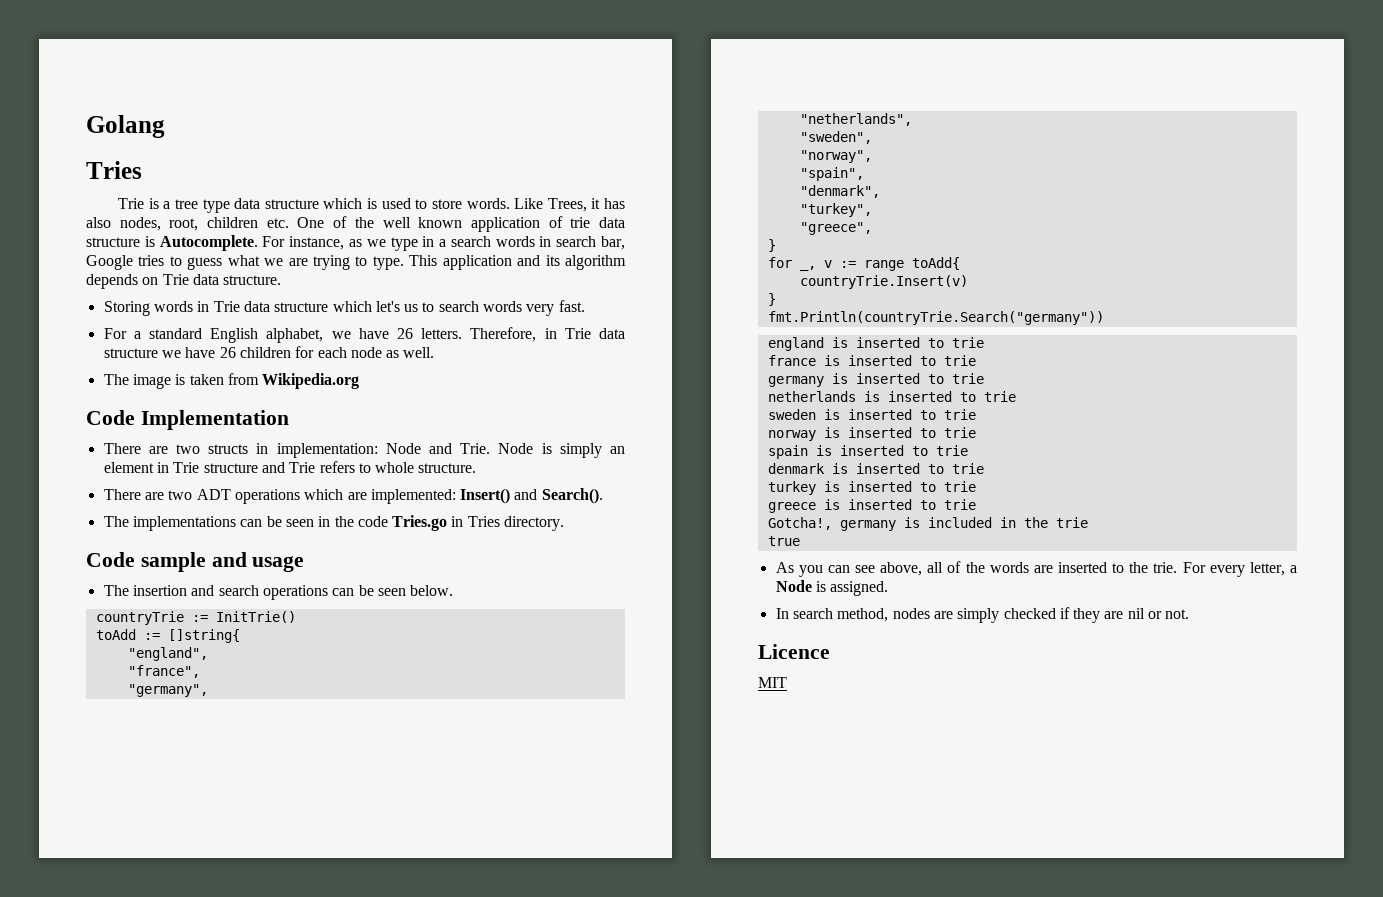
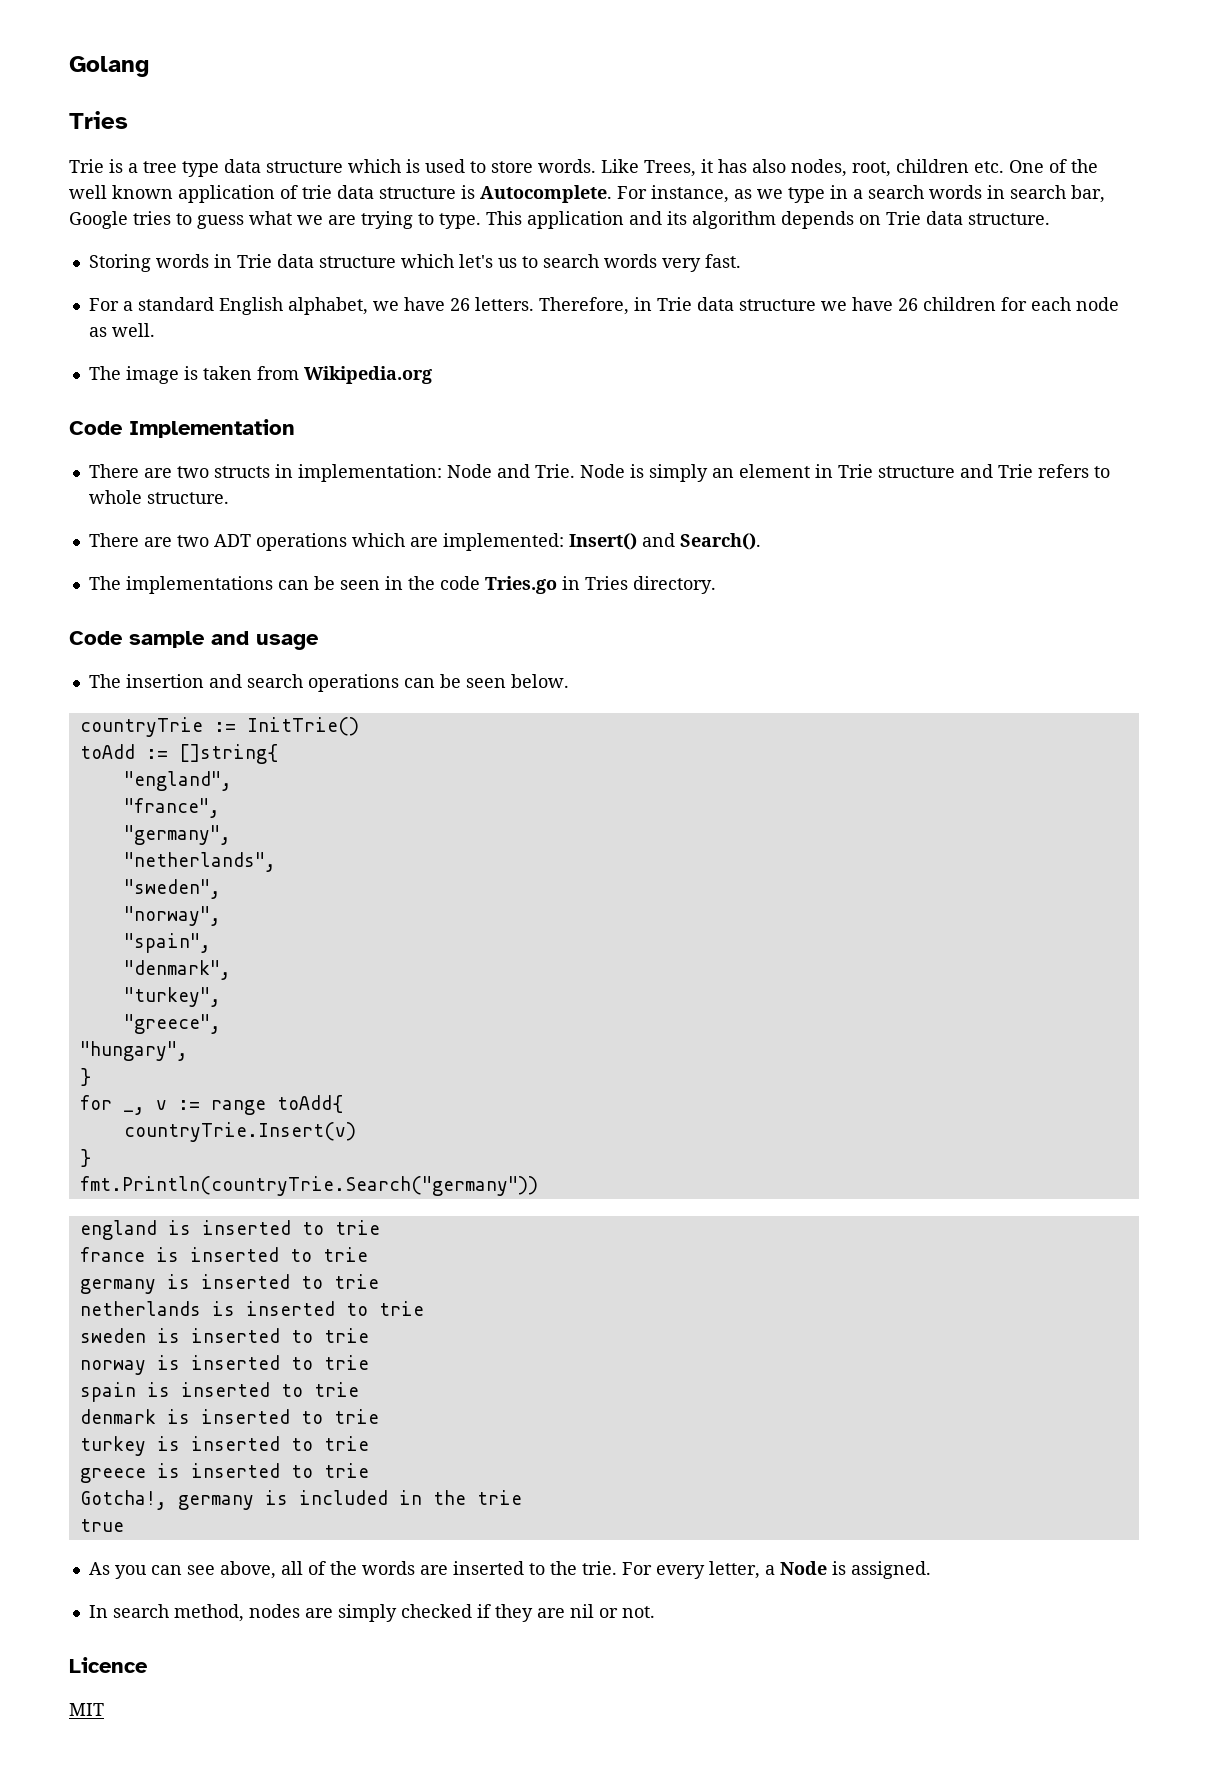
+ "hungary",

